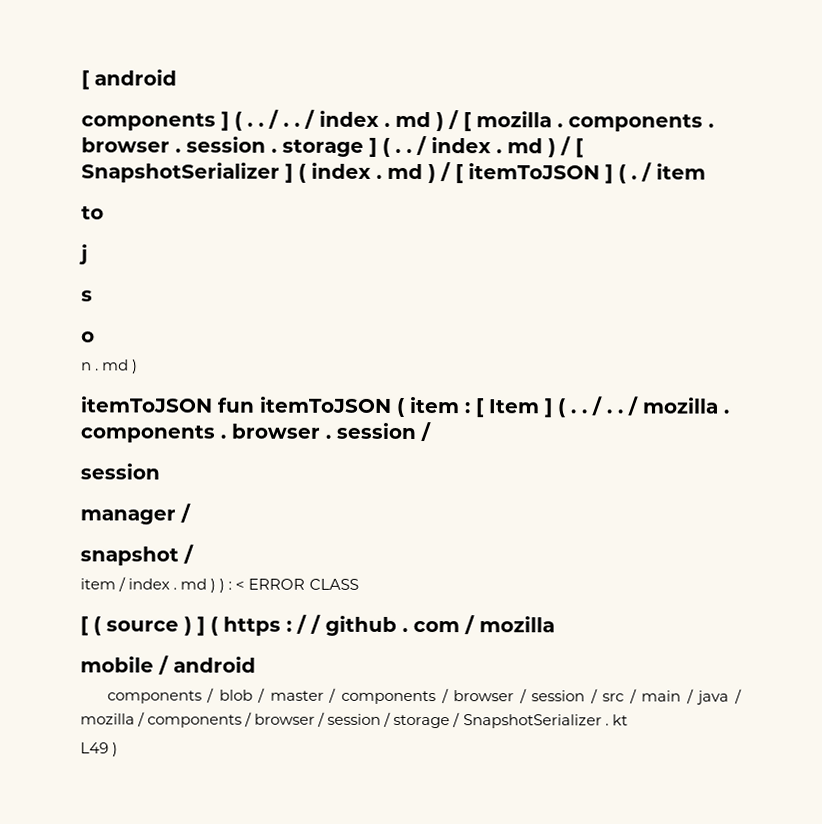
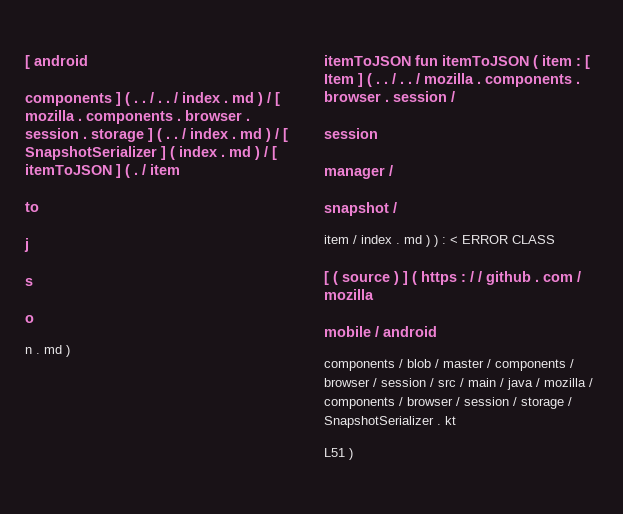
- L49 )
+ L51 )

